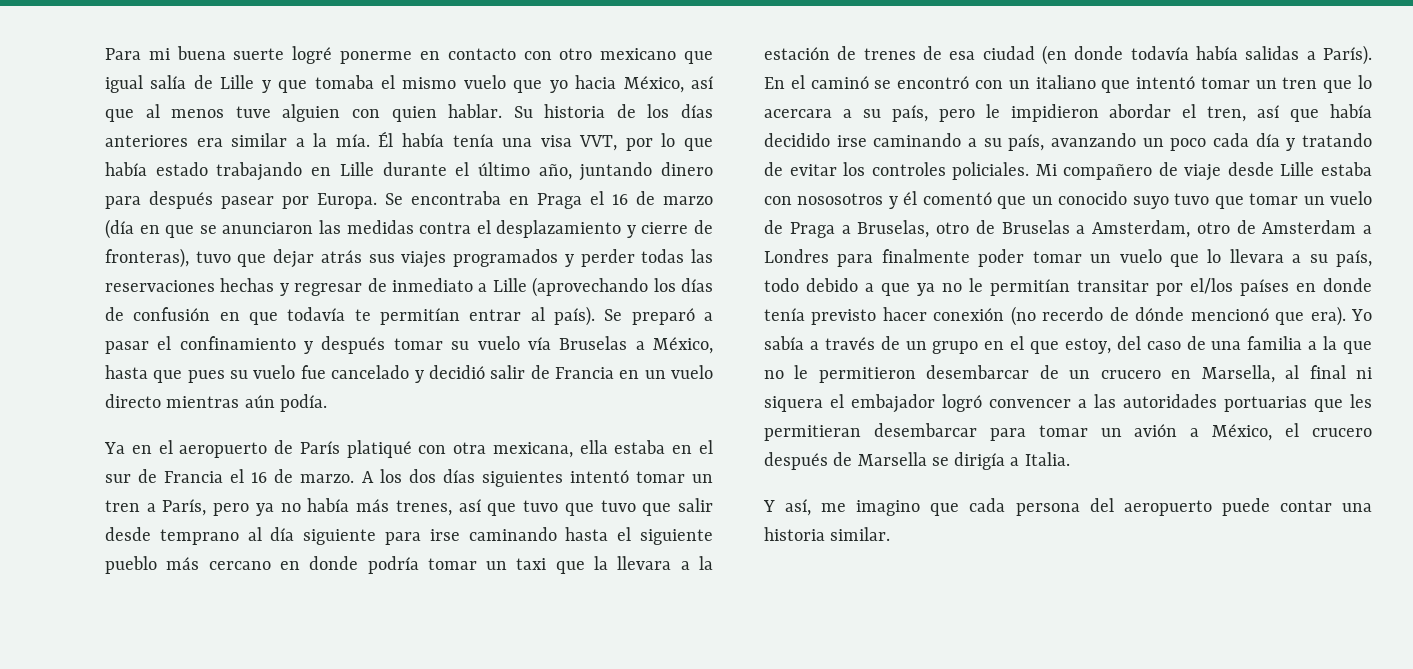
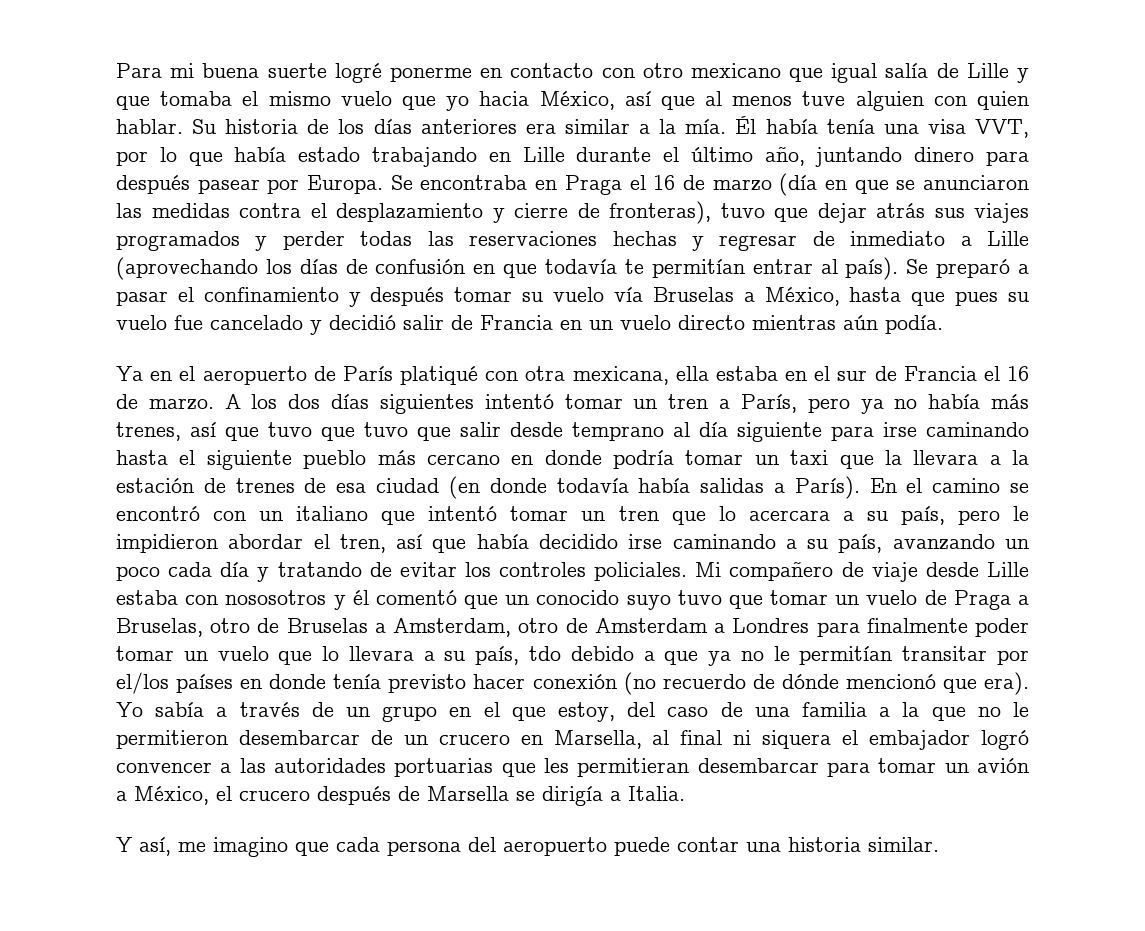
- En el caminó se encontró con un italiano que intentó tomar un tren que lo acercara a su país, pero le impidieron abordar el tren, así que había decidido irse caminando a su país, avanzando un poco cada día y tratando de evitar los controles policiales.
+ En el camino se encontró con un italiano que intentó tomar un tren que lo acercara a su país, pero le impidieron abordar el tren, así que había decidido irse caminando a su país, avanzando un poco cada día y tratando de evitar los controles policiales.
- Mi compañero de viaje desde Lille estaba con nososotros y él comentó que un conocido suyo tuvo que tomar un vuelo de Praga a Bruselas, otro de Bruselas a Amsterdam, otro de Amsterdam a Londres para finalmente poder tomar un vuelo que lo llevara a su país, todo debido a que ya no le permitían transitar por el/los países en donde tenía previsto hacer conexión (no recerdo de dónde mencionó que era).
+ Mi compañero de viaje desde Lille estaba con nososotros y él comentó que un conocido suyo tuvo que tomar un vuelo de Praga a Bruselas, otro de Bruselas a Amsterdam, otro de Amsterdam a Londres para finalmente poder tomar un vuelo que lo llevara a su país, tdo debido a que ya no le permitían transitar por el/los países en donde tenía previsto hacer conexión (no recuerdo de dónde mencionó que era).

